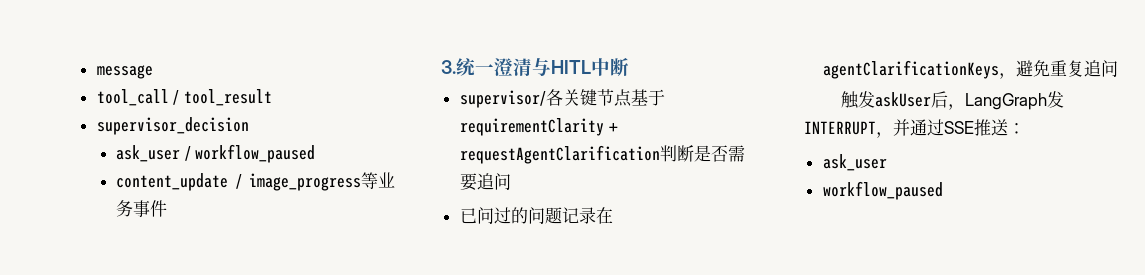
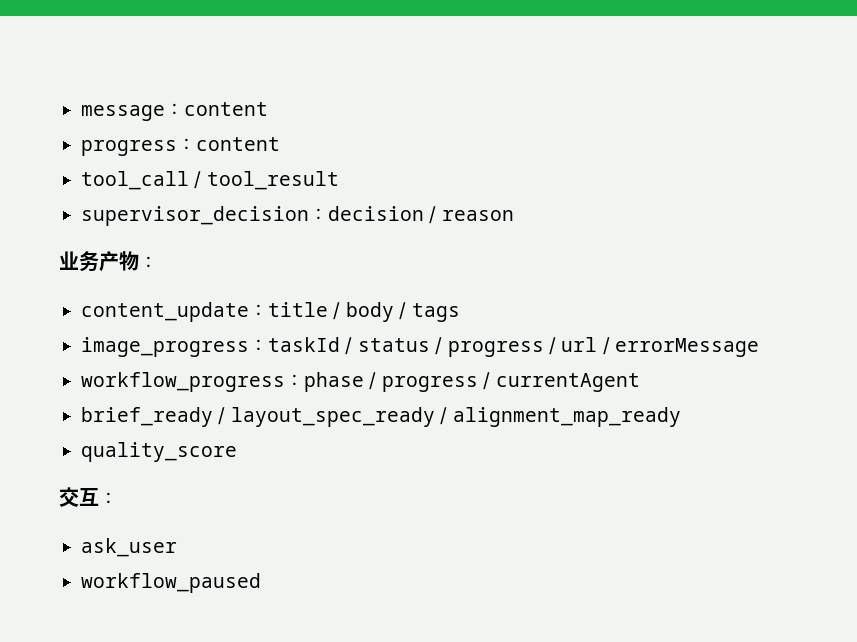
- message
+ message：content
+ progress：content
- supervisor_decision
- ask_user / workflow_paused
- content_update / image_progress等业务事件
- 3.统一澄清与HITL中断
- supervisor/各关键节点基于requirementClarity + requestAgentClarification判断是否需要追问
- 已问过的问题记录在agentClarificationKeys，避免重复追问
- 触发askUser后，LangGraph发INTERRUPT，并通过SSE推送：
+ supervisor_decision：decision / reason
+ 业务产物：
+ content_update：title / body / tags
+ image_progress：taskId / status / progress / url / errorMessage
+ workflow_progress：phase / progress / currentAgent
+ brief_ready / layout_spec_ready / alignment_map_ready
+ quality_score
+ 交互：

